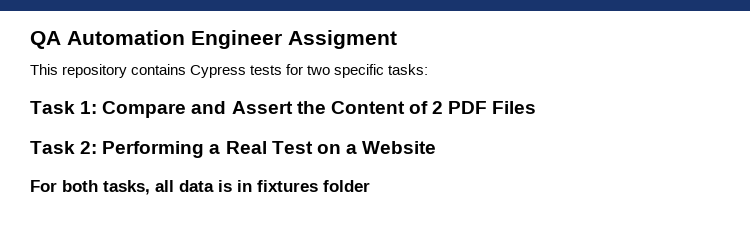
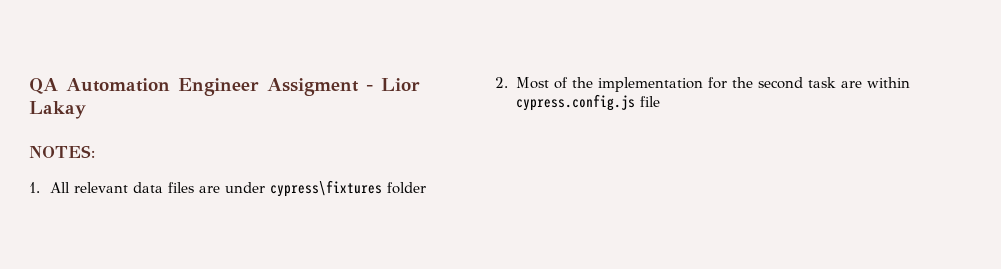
- QA Automation Engineer Assigment
- This repository contains Cypress tests for two specific tasks:
- Task 1: Compare and Assert the Content of 2 PDF Files
- Task 2: Performing a Real Test on a Website
- For both tasks, all data is in fixtures folder
+ QA Automation Engineer Assigment - Lior Lakay
+ NOTES:
+ 1. All relevant data files are under cypress\fixtures folder
+ 2. Most of the implementation for the second task are within cypress.config.js file

